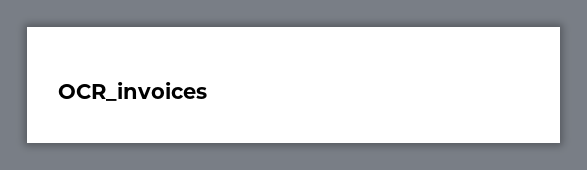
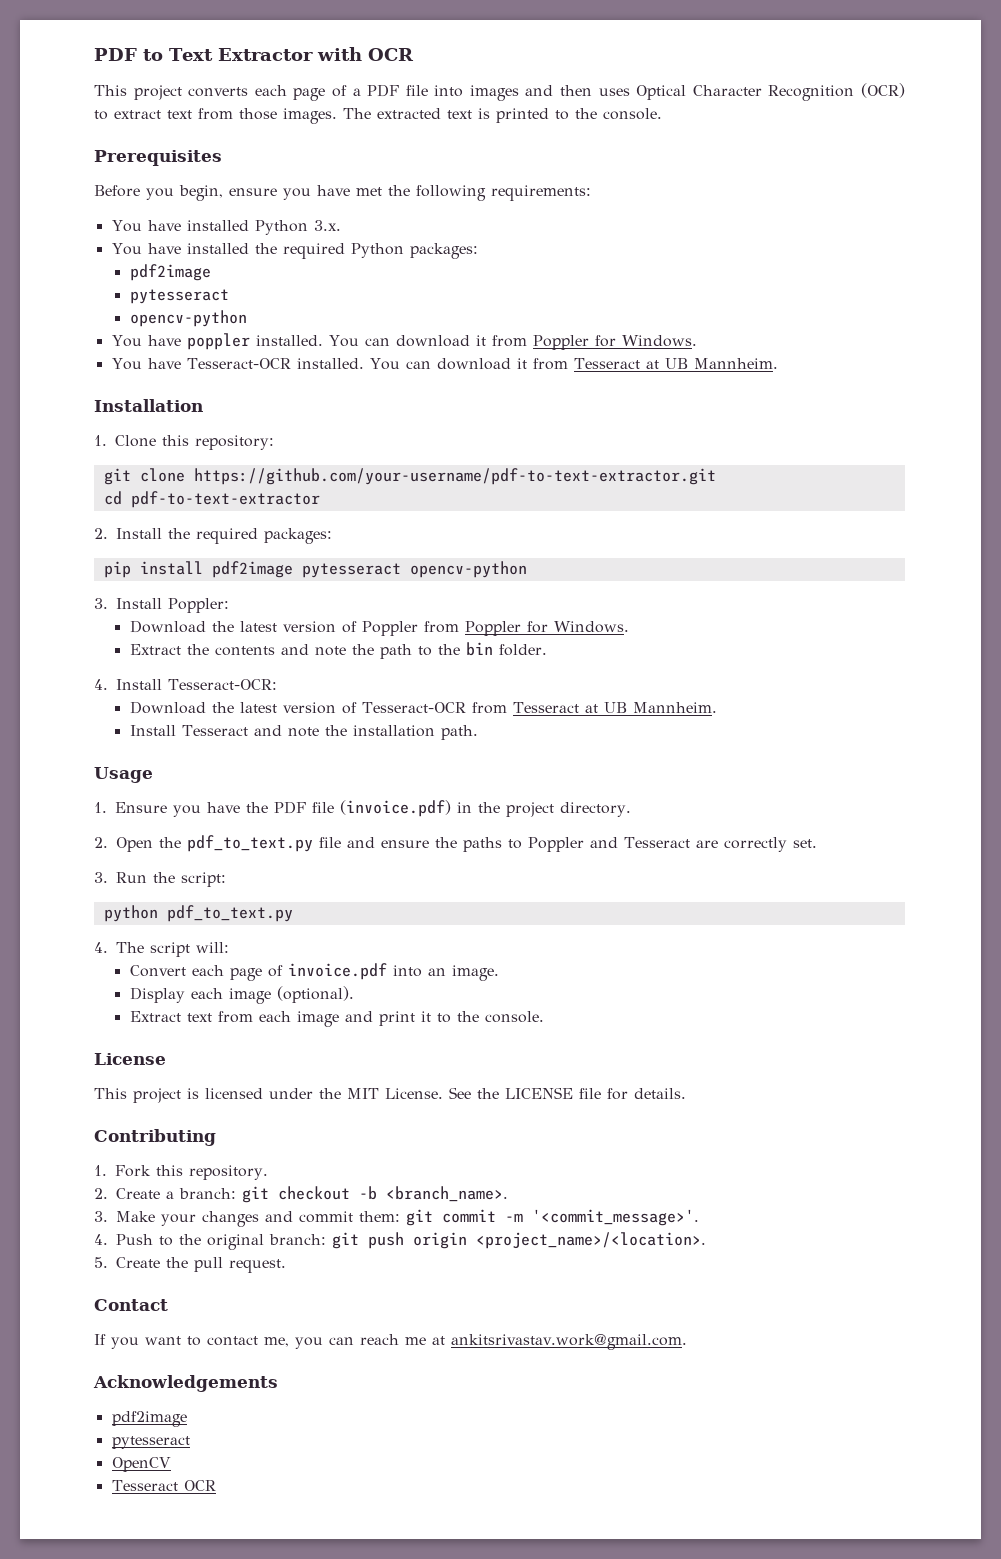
- OCR_invoices
+ PDF to Text Extractor with OCR
+ This project converts each page of a PDF file into images and then uses Optical Character Recognition (OCR) to extract text from those images. The extracted text is printed to the console.
+ Prerequisites
+ Before you begin, ensure you have met the following requirements:
+ You have installed Python 3.x.
+ You have installed the required Python packages:
+ pdf2image
+ pytesseract
+ opencv-python
+ You have poppler installed. You can download it from Poppler for Windows.
+ You have Tesseract-OCR installed. You can download it from Tesseract at UB Mannheim.
+ Installation
+ 1. Clone this repository:
+ git clone https://github.com/your-username/pdf-to-text-extractor.git
+ cd pdf-to-text-extractor
+ 2. Install the required packages:
+ pip install pdf2image pytesseract opencv-python
+ 3. Install Poppler:
+ Download the latest version of Poppler from Poppler for Windows.
+ Extract the contents and note the path to the bin folder.
+ 4. Install Tesseract-OCR:
+ Download the latest version of Tesseract-OCR from Tesseract at UB Mannheim.
+ Install Tesseract and note the installation path.
+ Usage
+ 1. Ensure you have the PDF file (invoice.pdf) in the project directory.
+ 2. Open the pdf_to_text.py file and ensure the paths to Poppler and Tesseract are correctly set.
+ 3. Run the script:
+ python pdf_to_text.py
+ 4. The script will:
+ Convert each page of invoice.pdf into an image.
+ Display each image (optional).
+ Extract text from each image and print it to the console.
+ License
+ This project is licensed under the MIT License. See the LICENSE file for details.
+ Contributing
+ 1. Fork this repository.
+ 2. Create a branch: git checkout -b <branch_name>.
+ 3. Make your changes and commit them: git commit -m '<commit_message>'.
+ 4. Push to the original branch: git push origin <project_name>/<location>.
+ 5. Create the pull request.
+ Contact
+ If you want to contact me, you can reach me at ankitsrivastav.work@gmail.com.
+ Acknowledgements
+ pdf2image
+ pytesseract
+ OpenCV
+ Tesseract OCR

